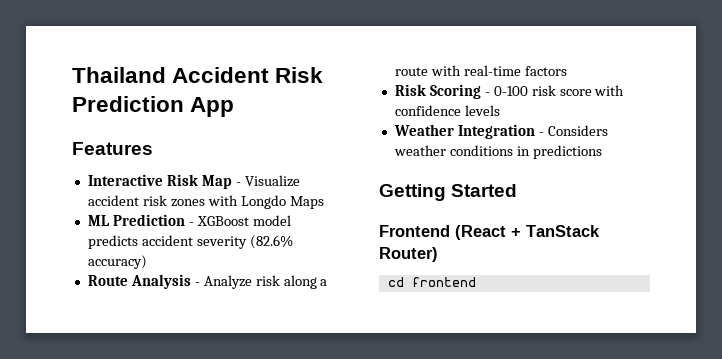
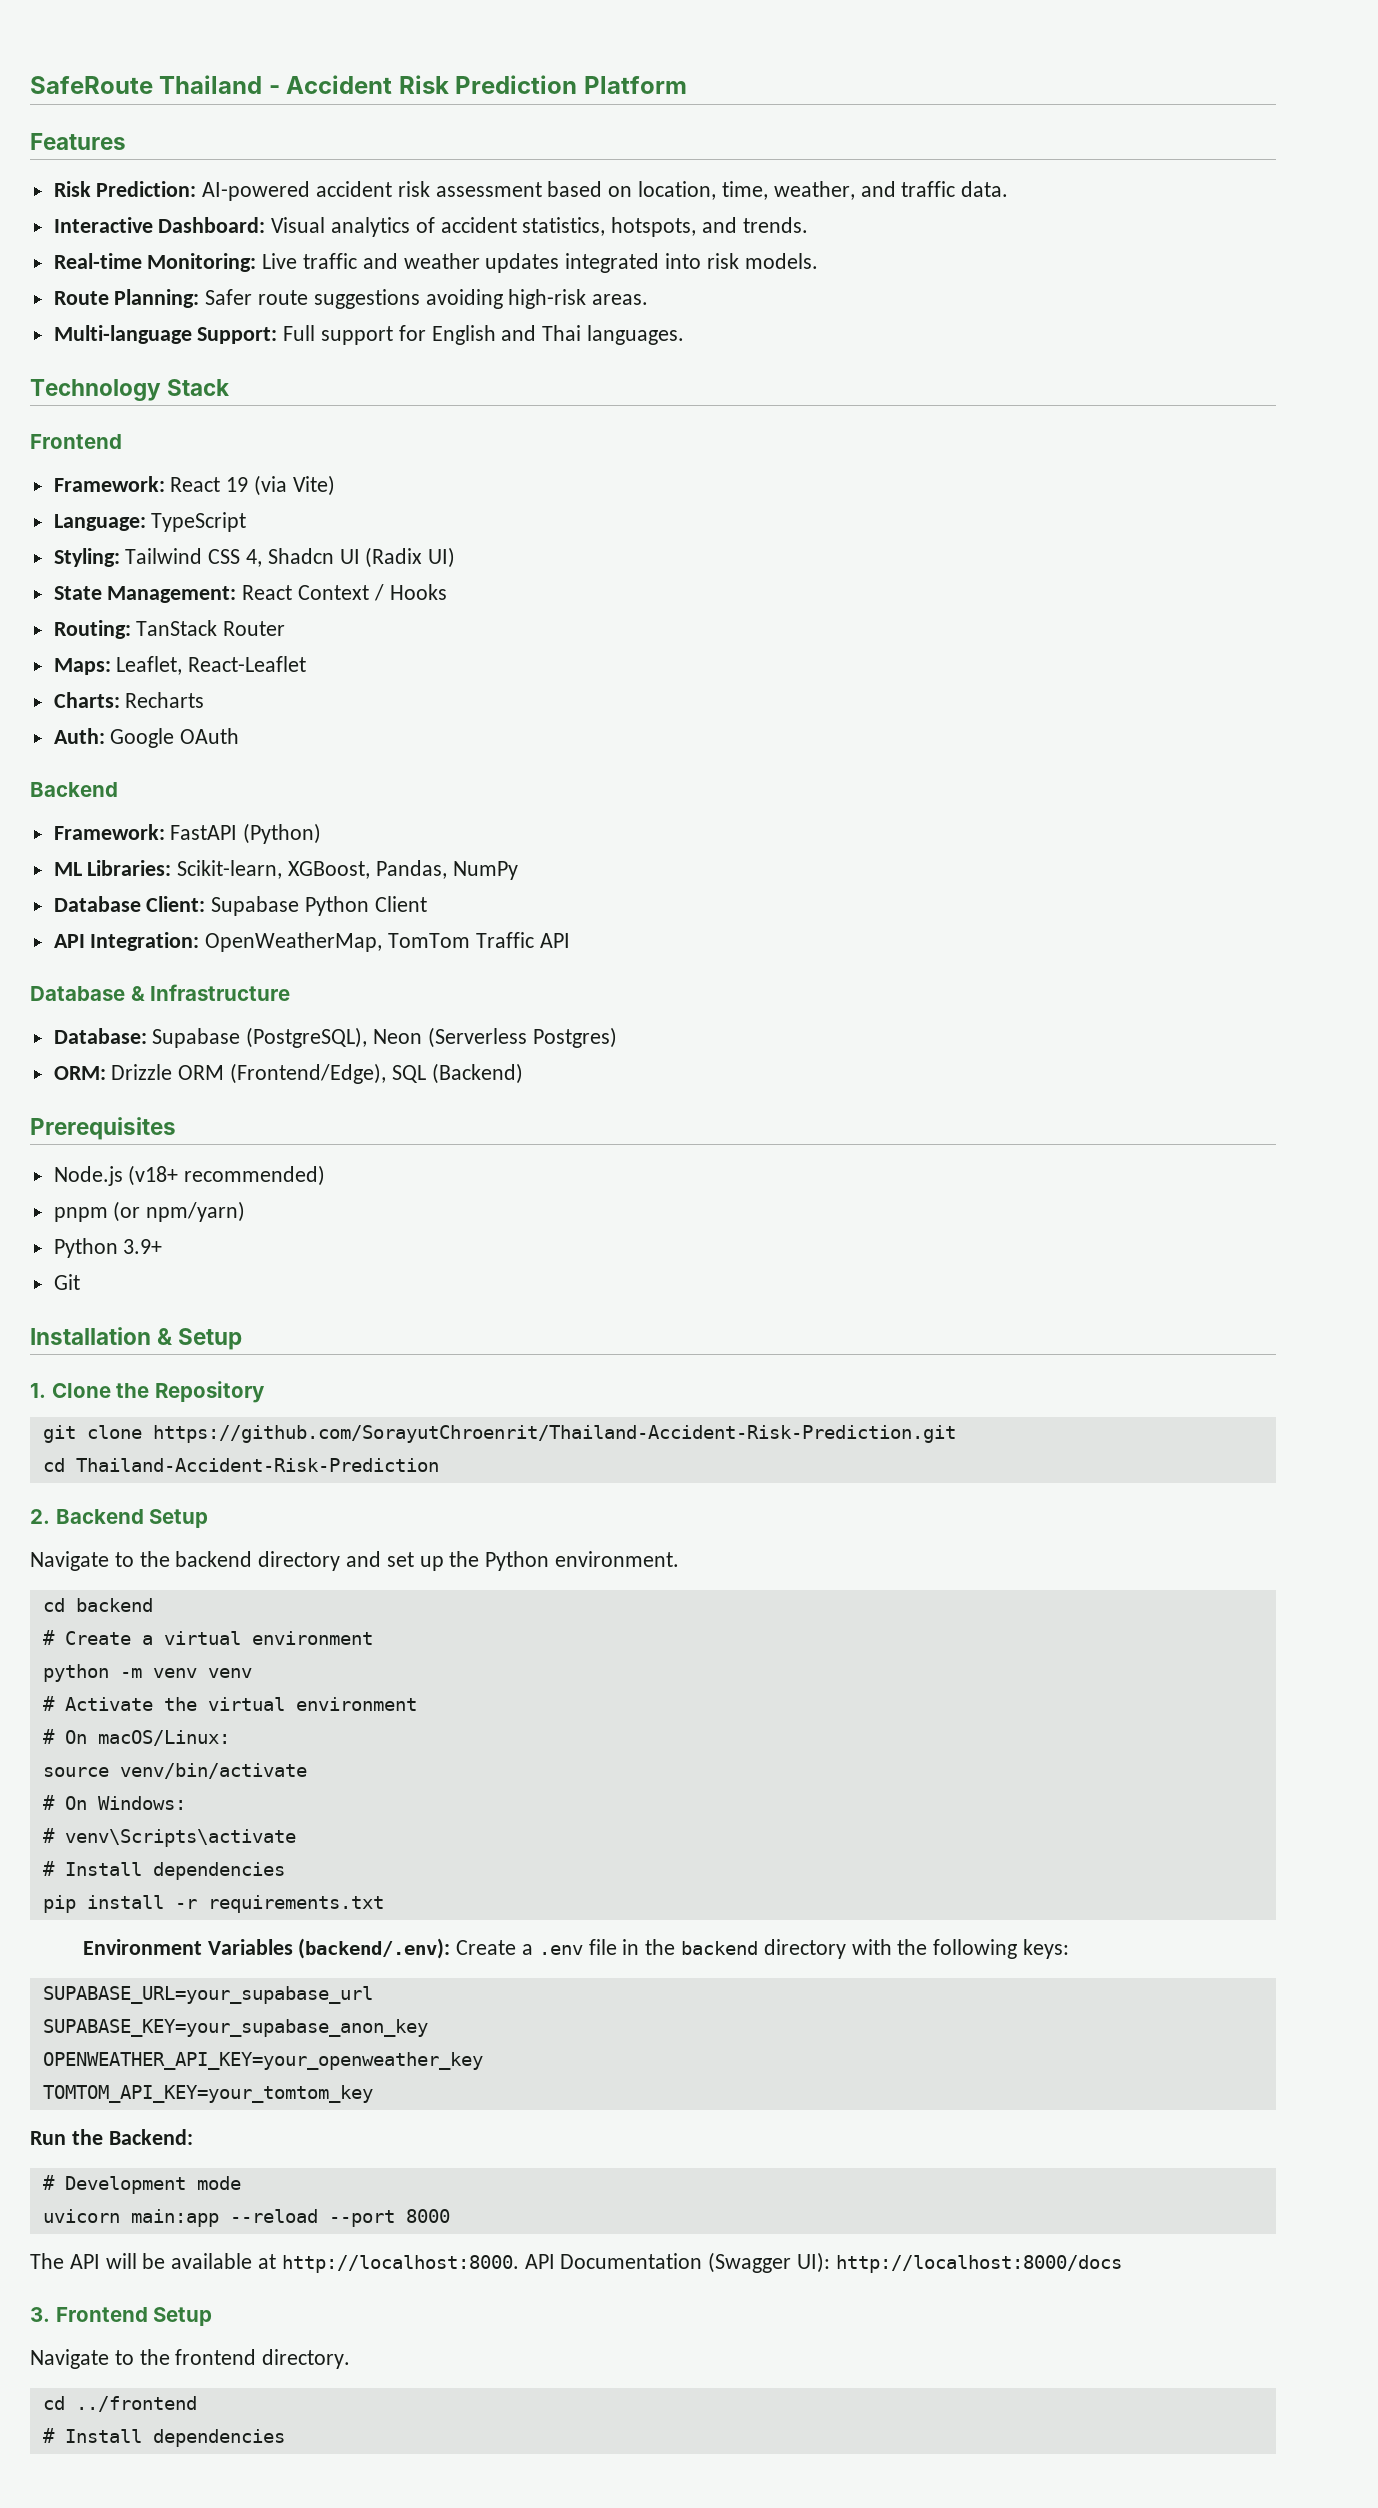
- Thailand Accident Risk Prediction App
+ SafeRoute Thailand - Accident Risk Prediction Platform
- Interactive Risk Map - Visualize accident risk zones with Longdo Maps
- ML Prediction - XGBoost model predicts accident severity (82.6% accuracy)
- Route Analysis - Analyze risk along a route with real-time factors
- Risk Scoring - 0-100 risk score with confidence levels
- Weather Integration - Considers weather conditions in predictions
- Getting Started
- Frontend (React + TanStack Router)
- cd frontend
+ Risk Prediction: AI-powered accident risk assessment based on location, time, weather, and traffic data.
+ Interactive Dashboard: Visual analytics of accident statistics, hotspots, and trends.
+ Real-time Monitoring: Live traffic and weather updates integrated into risk models.
+ Route Planning: Safer route suggestions avoiding high-risk areas.
+ Multi-language Support: Full support for English and Thai languages.
+ Technology Stack
+ Frontend
+ Framework: React 19 (via Vite)
+ Language: TypeScript
+ Styling: Tailwind CSS 4, Shadcn UI (Radix UI)
+ State Management: React Context / Hooks
+ Routing: TanStack Router
+ Maps: Leaflet, React-Leaflet
+ Charts: Recharts
+ Auth: Google OAuth
+ Backend
+ Framework: FastAPI (Python)
+ ML Libraries: Scikit-learn, XGBoost, Pandas, NumPy
+ Database Client: Supabase Python Client
+ API Integration: OpenWeatherMap, TomTom Traffic API
+ Database & Infrastructure
+ Database: Supabase (PostgreSQL), Neon (Serverless Postgres)
+ ORM: Drizzle ORM (Frontend/Edge), SQL (Backend)
+ Prerequisites
+ Node.js (v18+ recommended)
+ pnpm (or npm/yarn)
+ Python 3.9+
+ Git
+ Installation & Setup
+ 1. Clone the Repository
+ git clone https://github.com/SorayutChroenrit/Thailand-Accident-Risk-Prediction.git
+ cd Thailand-Accident-Risk-Prediction
+ 2. Backend Setup
+ Navigate to the backend directory and set up the Python environment.
+ cd backend
+ # Create a virtual environment
+ python -m venv venv
+ # Activate the virtual environment
+ # On macOS/Linux:
+ source venv/bin/activate
+ # On Windows:
+ # venv\Scripts\activate
+ # Install dependencies
+ pip install -r requirements.txt
+ Environment Variables (backend/.env): Create a .env file in the backend directory with the following keys:
+ SUPABASE_URL=your_supabase_url
+ SUPABASE_KEY=your_supabase_anon_key
+ OPENWEATHER_API_KEY=your_openweather_key
+ TOMTOM_API_KEY=your_tomtom_key
+ Run the Backend:
+ # Development mode
+ uvicorn main:app --reload --port 8000
+ The API will be available at http://localhost:8000. API Documentation (Swagger UI): http://localhost:8000/docs
+ 3. Frontend Setup
+ Navigate to the frontend directory.
+ cd ../frontend
+ # Install dependencies

